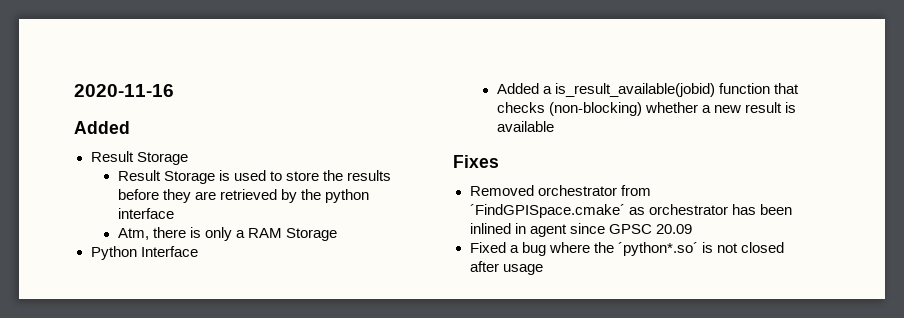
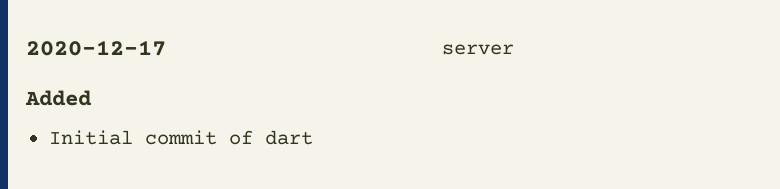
- 2020-11-16
+ 2020-12-17
  Added
- Result Storage
- Result Storage is used to store the results before they are retrieved by the python interface
- Atm, there is only a RAM Storage
- Python Interface
- Added a is_result_available(jobid) function that checks (non-blocking) whether a new result is available
- Fixes
- Removed orchestrator from ´FindGPISpace.cmake´ as orchestrator has been inlined in agent since GPSC 20.09
- Fixed a bug where the ´python*.so´ is not closed after usage
+ Initial commit of dart server

